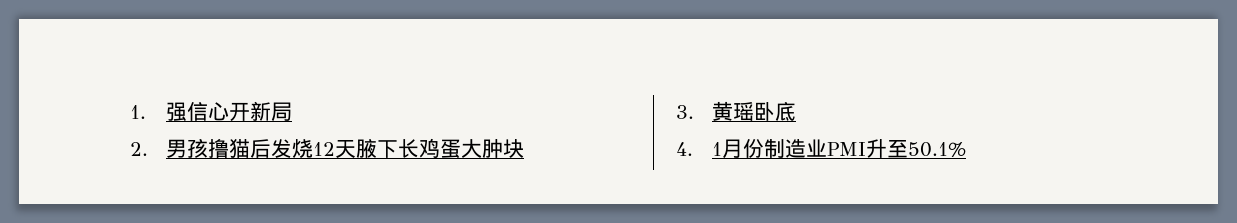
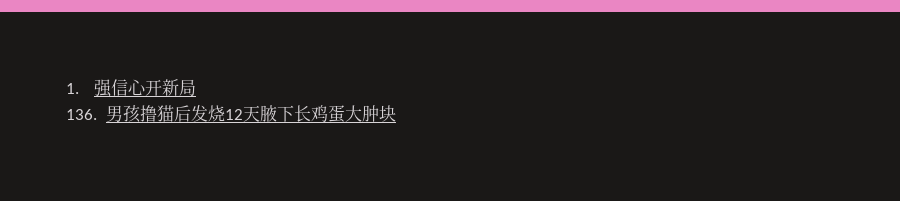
- 2.男孩撸猫后发烧12天腋下长鸡蛋大肿块
+ 136.男孩撸猫后发烧12天腋下长鸡蛋大肿块
- 3.黄瑶卧底
- 4. 1月份制造业PMI升至50.1%

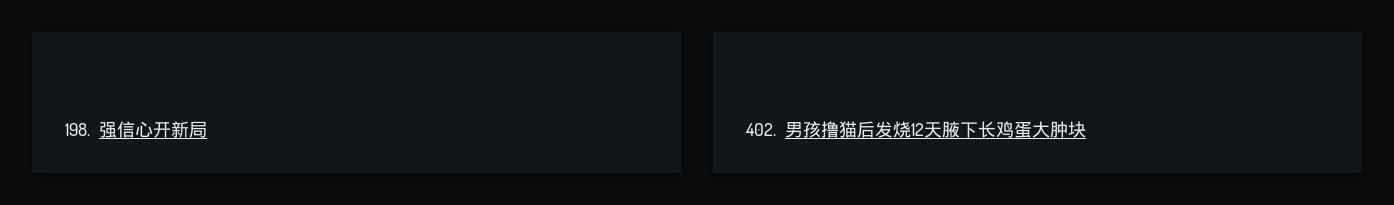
- 1.强信心开新局
+ 198.强信心开新局
- 136.男孩撸猫后发烧12天腋下长鸡蛋大肿块
+ 402.男孩撸猫后发烧12天腋下长鸡蛋大肿块

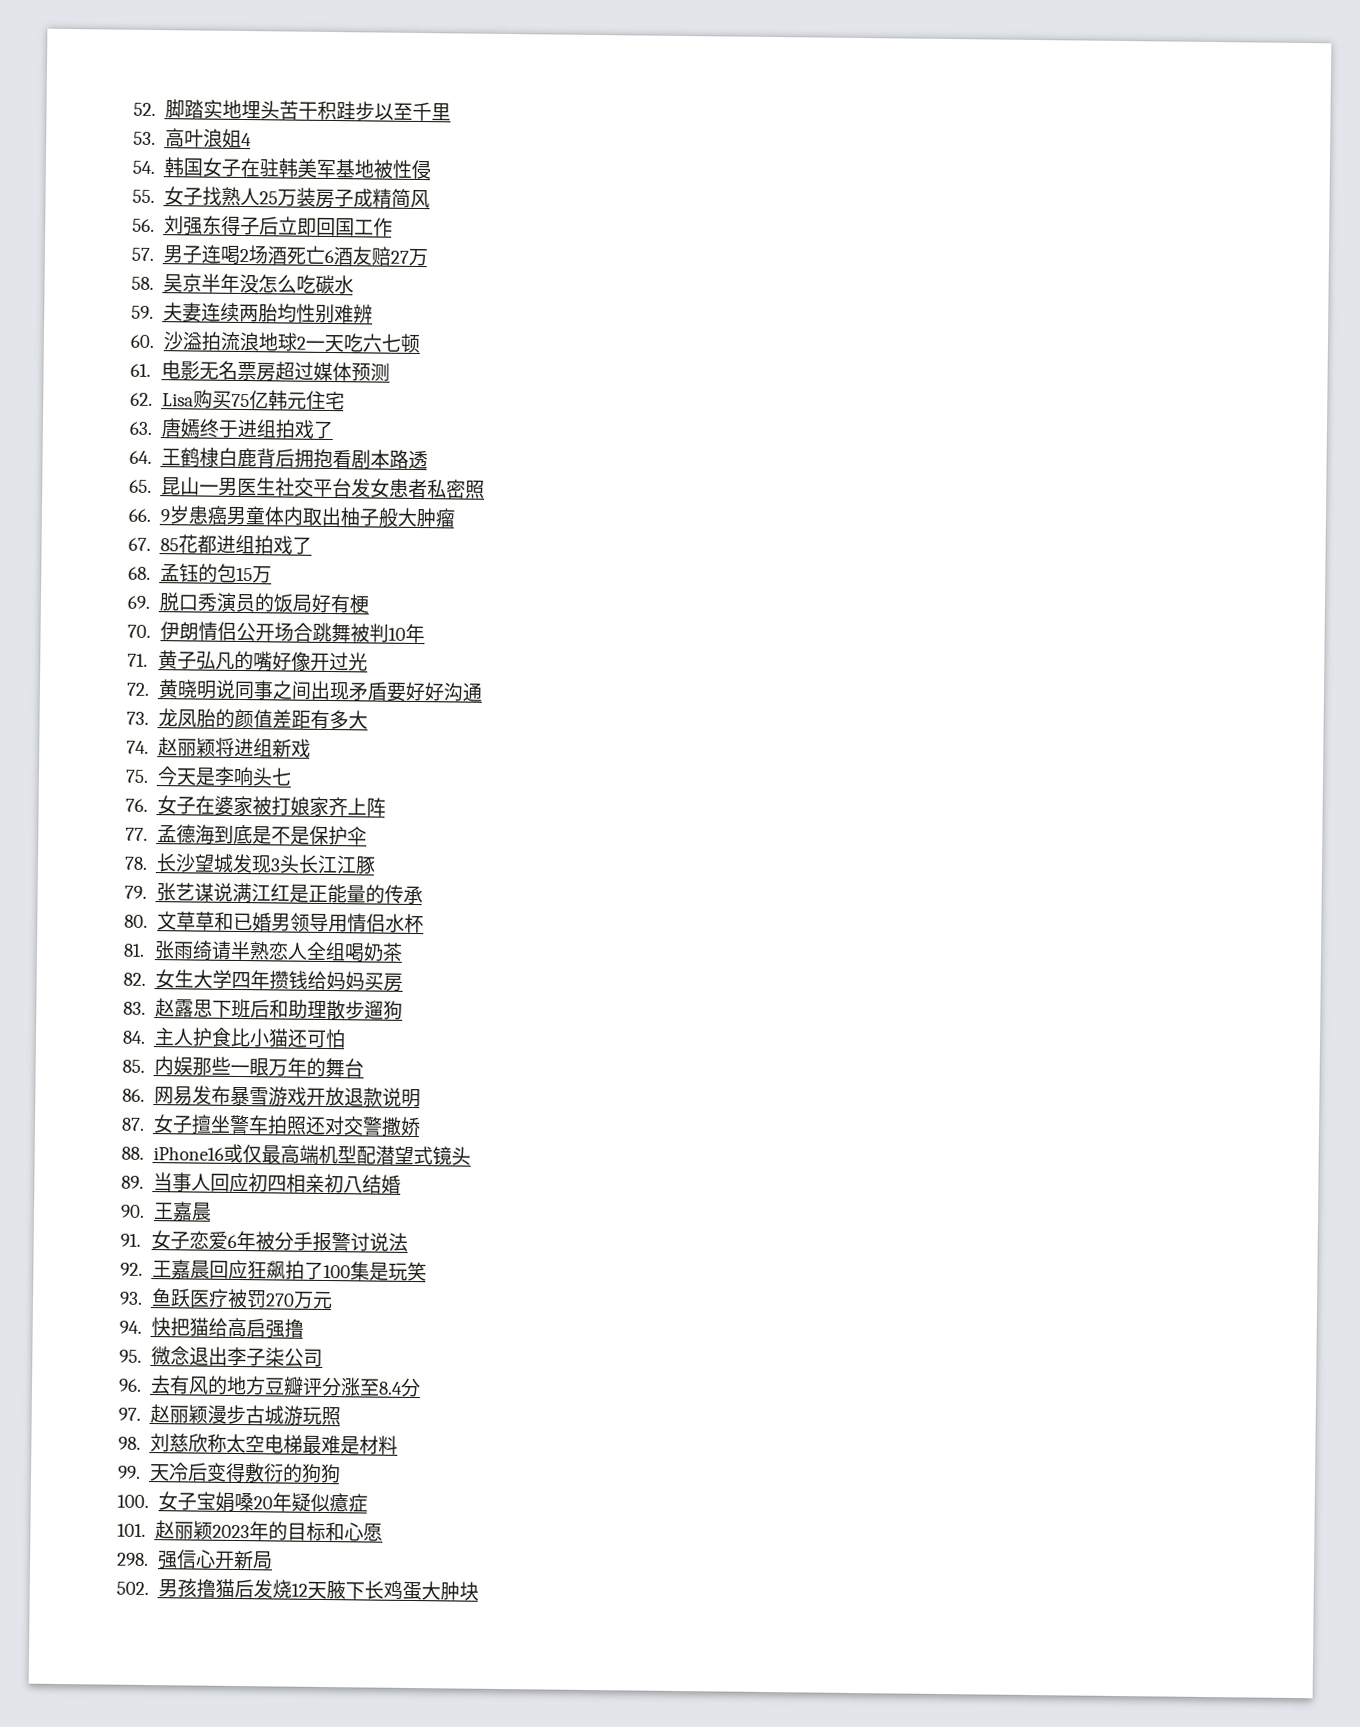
- 198.强信心开新局
+ 52.脚踏实地埋头苦干积跬步以至千里
+ 53.高叶浪姐4
+ 54.韩国女子在驻韩美军基地被性侵
+ 55.女子找熟人25万装房子成精简风
+ 56.刘强东得子后立即回国工作
+ 57.男子连喝2场酒死亡6酒友赔27万
+ 58.吴京半年没怎么吃碳水
+ 59.夫妻连续两胎均性别难辨
+ 60.沙溢拍流浪地球2一天吃六七顿
+ 61.电影无名票房超过媒体预测
+ 62. Lisa购买75亿韩元住宅
+ 63.唐嫣终于进组拍戏了
+ 64.王鹤棣白鹿背后拥抱看剧本路透
+ 65.昆山一男医生社交平台发女患者私密照
+ 66. 9岁患癌男童体内取出柚子般大肿瘤
+ 67. 85花都进组拍戏了
+ 68.孟钰的包15万
+ 69.脱口秀演员的饭局好有梗
+ 70.伊朗情侣公开场合跳舞被判10年
+ 71.黄子弘凡的嘴好像开过光
+ 72.黄晓明说同事之间出现矛盾要好好沟通
+ 73.龙凤胎的颜值差距有多大
+ 74.赵丽颖将进组新戏
+ 75.今天是李响头七
+ 76.女子在婆家被打娘家齐上阵
+ 77.孟德海到底是不是保护伞
+ 78.长沙望城发现3头长江江豚
+ 79.张艺谋说满江红是正能量的传承
+ 80.文草草和已婚男领导用情侣水杯
+ 81.张雨绮请半熟恋人全组喝奶茶
+ 82.女生大学四年攒钱给妈妈买房
+ 83.赵露思下班后和助理散步遛狗
+ 84.主人护食比小猫还可怕
+ 85.内娱那些一眼万年的舞台
+ 86.网易发布暴雪游戏开放退款说明
+ 87.女子擅坐警车拍照还对交警撒娇
+ 88. iPhone16或仅最高端机型配潜望式镜头
+ 89.当事人回应初四相亲初八结婚
+ 90.王嘉晨
+ 91.女子恋爱6年被分手报警讨说法
+ 92.王嘉晨回应狂飙拍了100集是玩笑
+ 93.鱼跃医疗被罚270万元
+ 94.快把猫给高启强撸
+ 95.微念退出李子柒公司
+ 96.去有风的地方豆瓣评分涨至8.4分
+ 97.赵丽颖漫步古城游玩照
+ 98.刘慈欣称太空电梯最难是材料
+ 99.天冷后变得敷衍的狗狗
+ 100.女子宝娟嗓20年疑似癔症
+ 101.赵丽颖2023年的目标和心愿
+ 298.强信心开新局
- 402.男孩撸猫后发烧12天腋下长鸡蛋大肿块
+ 502.男孩撸猫后发烧12天腋下长鸡蛋大肿块

